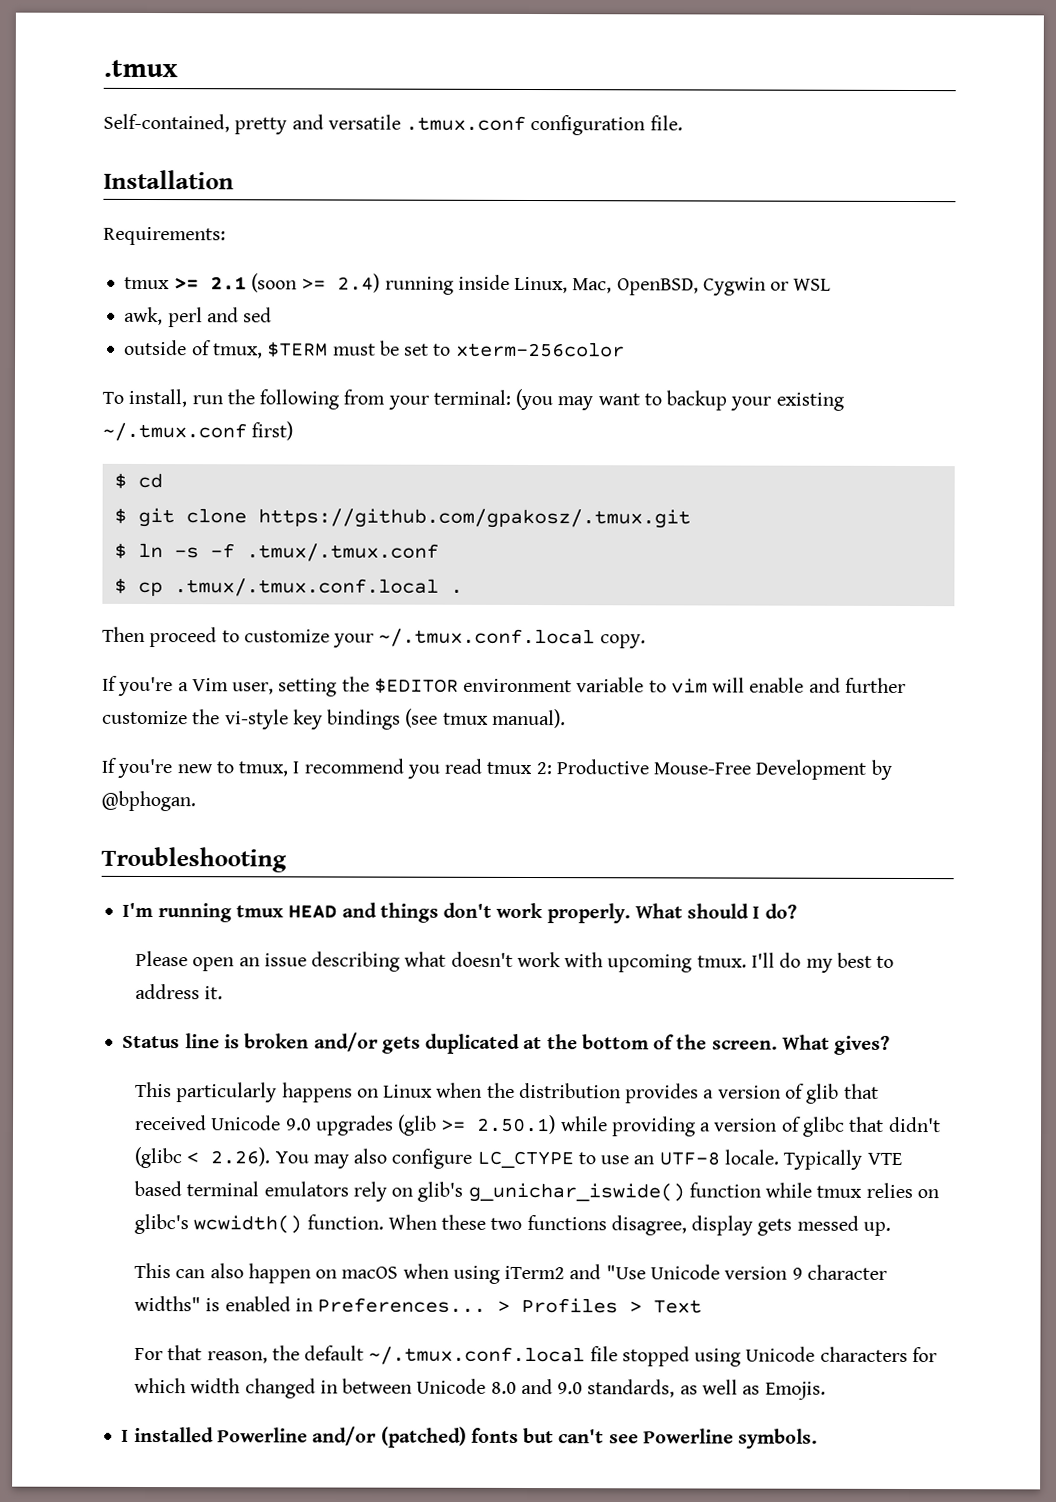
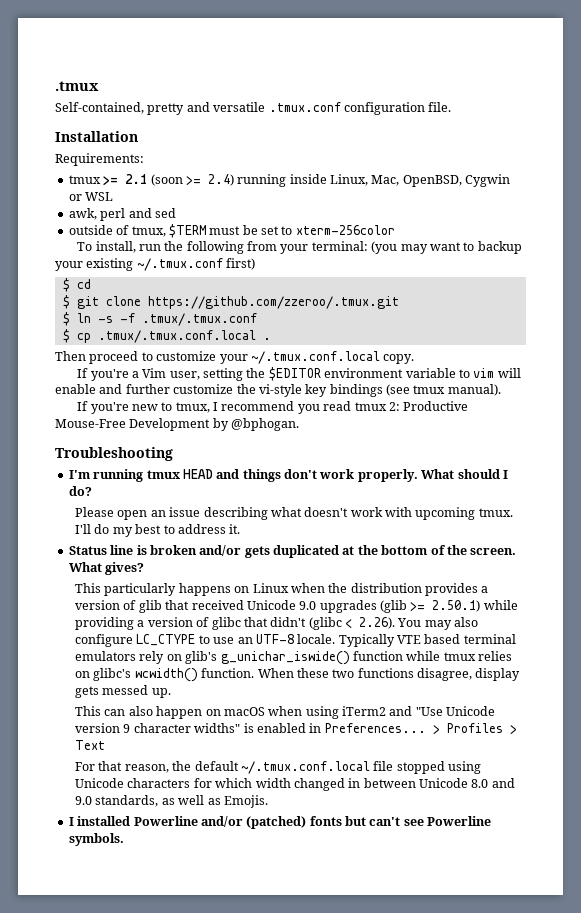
- $ git clone https://github.com/gpakosz/.tmux.git
+ $ git clone https://github.com/zzeroo/.tmux.git

